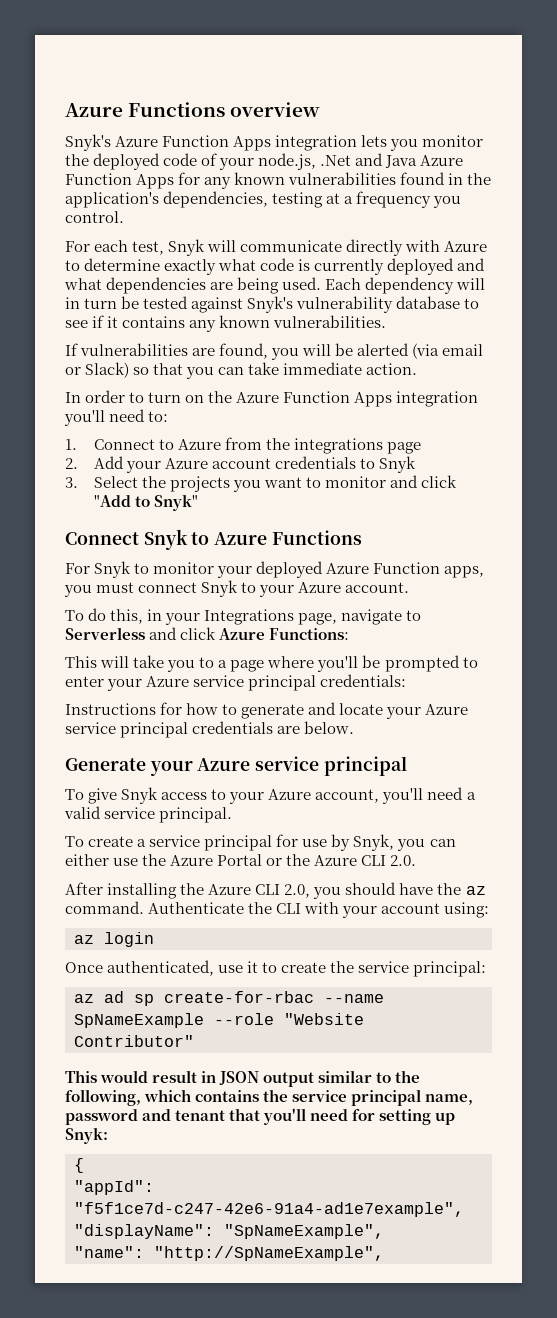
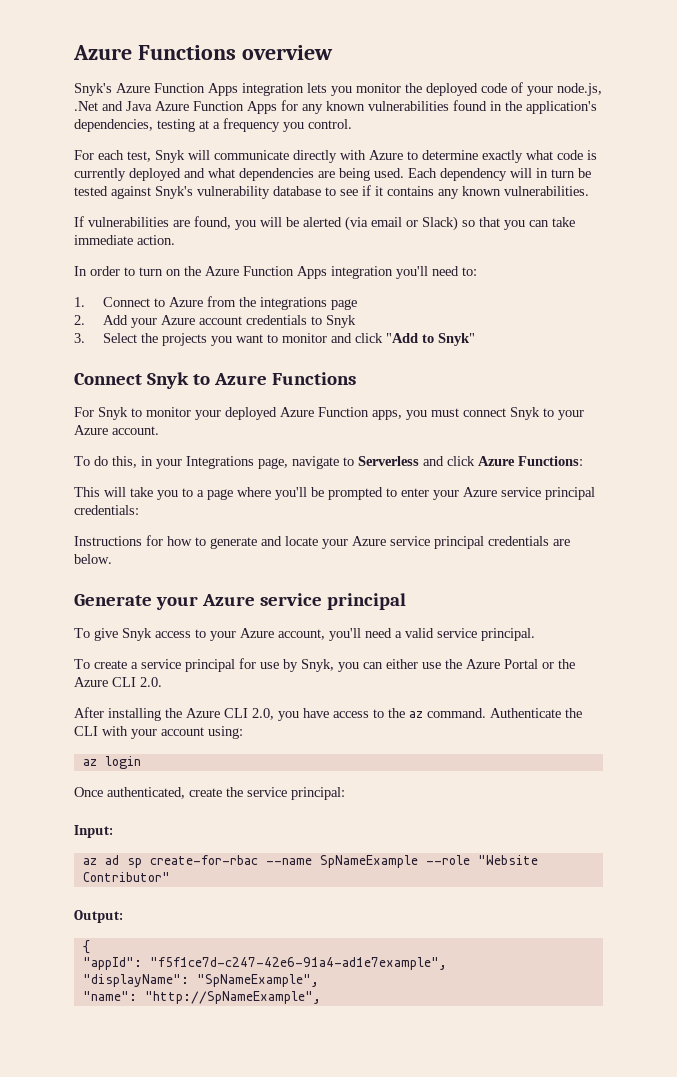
- After installing the Azure CLI 2.0, you should have the az command.
+ After installing the Azure CLI 2.0, you have access to the az command.
- Once authenticated, use it to create the service principal:
+ Once authenticated, create the service principal:
+ Input:
- This would result in JSON output similar to the following, which contains the service principal name, password and tenant that you'll need for setting up Snyk:
+ Output:

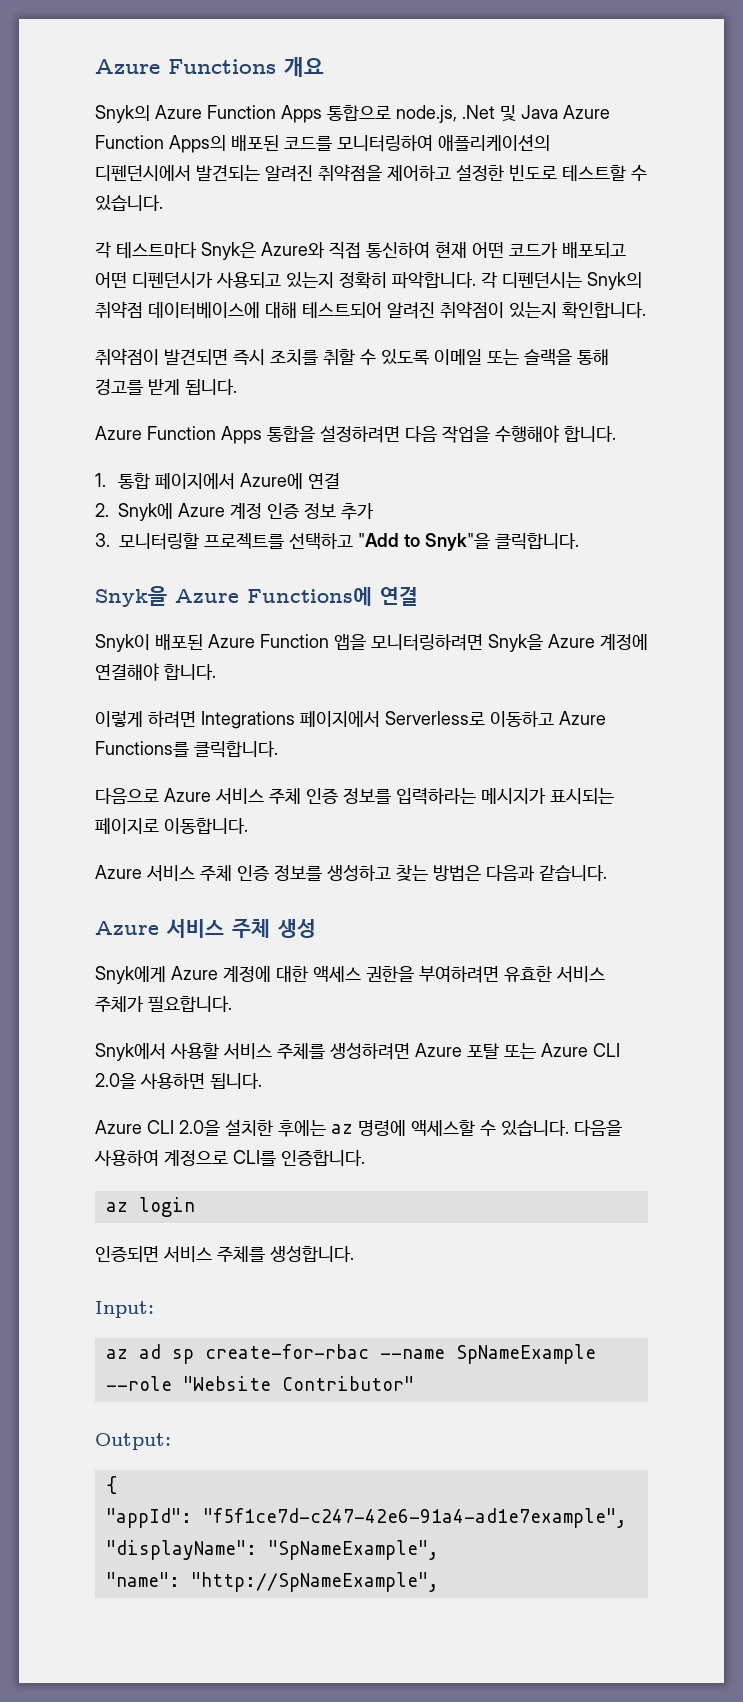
- Azure Functions overview
- Snyk's Azure Function Apps integration lets you monitor the deployed code of your node.js, .Net and Java Azure Function Apps for any known vulnerabilities found in the application's dependencies, testing at a frequency you control.
- For each test, Snyk will communicate directly with Azure to determine exactly what code is currently deployed and what dependencies are being used. Each dependency will in turn be tested against Snyk's vulnerability database to see if it contains any known vulnerabilities.
- If vulnerabilities are found, you will be alerted (via email or Slack) so that you can take immediate action.
- In order to turn on the Azure Function Apps integration you'll need to:
- 1. Connect to Azure from the integrations page
- 2. Add your Azure account credentials to Snyk
- 3. Select the projects you want to monitor and click "Add to Snyk"
- Connect Snyk to Azure Functions
- For Snyk to monitor your deployed Azure Function apps, you must connect Snyk to your Azure account.
- To do this, in your Integrations page, navigate to Serverless and click Azure Functions:
- This will take you to a page where you'll be prompted to enter your Azure service principal credentials:
- Instructions for how to generate and locate your Azure service principal credentials are below.
- Generate your Azure service principal
- To give Snyk access to your Azure account, you'll need a valid service principal.
- To create a service principal for use by Snyk, you can either use the Azure Portal or the Azure CLI 2.0.
- After installing the Azure CLI 2.0, you have access to the az command. Authenticate the CLI with your account using:
+ Azure Functions 개요
+ Snyk의 Azure Function Apps 통합으로 node.js, .Net 및 Java Azure Function Apps의 배포된 코드를 모니터링하여 애플리케이션의 디펜던시에서 발견되는 알려진 취약점을 제어하고 설정한 빈도로 테스트할 수 있습니다.
+ 각 테스트마다 Snyk은 Azure와 직접 통신하여 현재 어떤 코드가 배포되고 어떤 디펜던시가 사용되고 있는지 정확히 파악합니다. 각 디펜던시는 Snyk의 취약점 데이터베이스에 대해 테스트되어 알려진 취약점이 있는지 확인합니다.
+ 취약점이 발견되면 즉시 조치를 취할 수 있도록 이메일 또는 슬랙을 통해 경고를 받게 됩니다.
+ Azure Function Apps 통합을 설정하려면 다음 작업을 수행해야 합니다.
+ 1. 통합 페이지에서 Azure에 연결
+ 2. Snyk에 Azure 계정 인증 정보 추가
+ 3. 모니터링할 프로젝트를 선택하고 "Add to Snyk"을 클릭합니다.
+ Snyk을 Azure Functions에 연결
+ Snyk이 배포된 Azure Function 앱을 모니터링하려면 Snyk을 Azure 계정에 연결해야 합니다.
+ 이렇게 하려면 Integrations 페이지에서 Serverless로 이동하고 Azure Functions를 클릭합니다.
+ 다음으로 Azure 서비스 주체 인증 정보를 입력하라는 메시지가 표시되는 페이지로 이동합니다.
+ Azure 서비스 주체 인증 정보를 생성하고 찾는 방법은 다음과 같습니다.
+ Azure 서비스 주체 생성
+ Snyk에게 Azure 계정에 대한 액세스 권한을 부여하려면 유효한 서비스 주체가 필요합니다.
+ Snyk에서 사용할 서비스 주체를 생성하려면 Azure 포탈 또는 Azure CLI 2.0을 사용하면 됩니다.
+ Azure CLI 2.0을 설치한 후에는 az 명령에 액세스할 수 있습니다. 다음을 사용하여 계정으로 CLI를 인증합니다.
  az login
- Once authenticated, create the service principal:
+ 인증되면 서비스 주체를 생성합니다.

